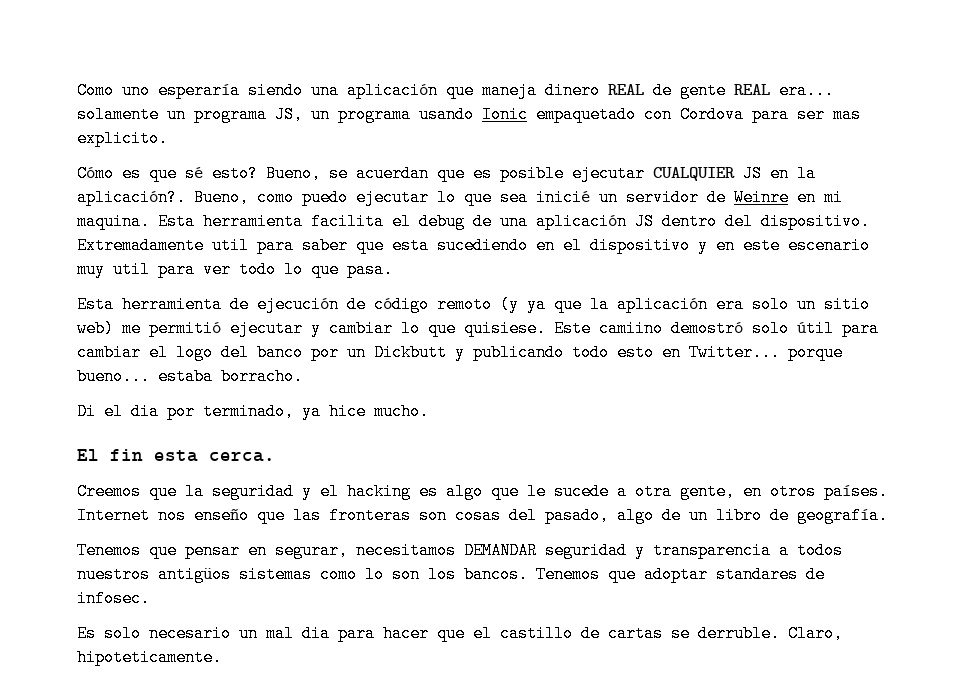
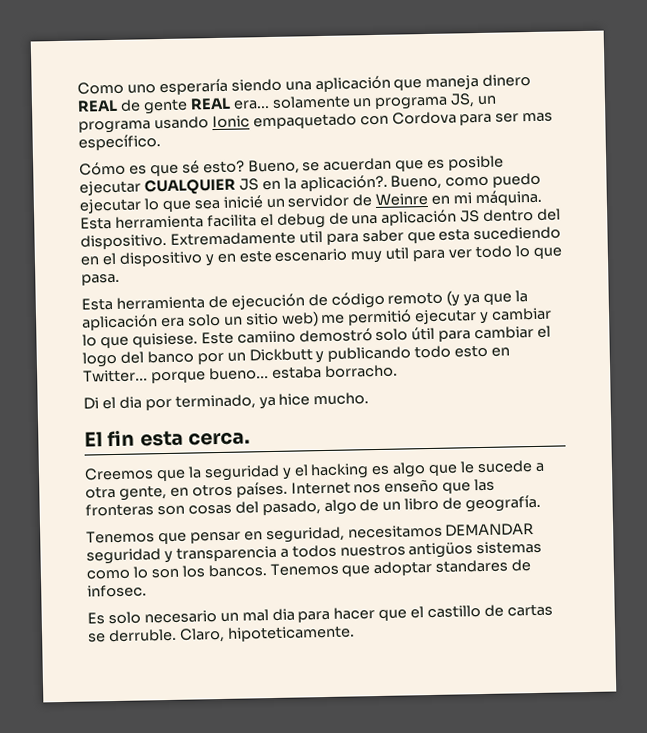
- Como uno esperaría siendo una aplicación que maneja dinero REAL de gente REAL era... solamente un programa JS, un programa usando Ionic empaquetado con Cordova para ser mas explicito.
+ Como uno esperaría siendo una aplicación que maneja dinero REAL de gente REAL era... solamente un programa JS, un programa usando Ionic empaquetado con Cordova para ser mas específico.
- Bueno, como puedo ejecutar lo que sea inicié un servidor de Weinre en mi maquina.
+ Bueno, como puedo ejecutar lo que sea inicié un servidor de Weinre en mi máquina.
- Tenemos que pensar en segurar, necesitamos DEMANDAR seguridad y transparencia a todos nuestros antigüos sistemas como lo son los bancos.
+ Tenemos que pensar en seguridad, necesitamos DEMANDAR seguridad y transparencia a todos nuestros antigüos sistemas como lo son los bancos.

